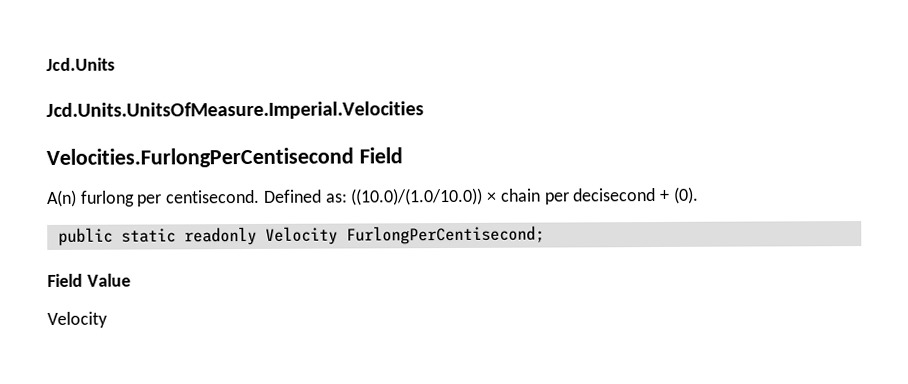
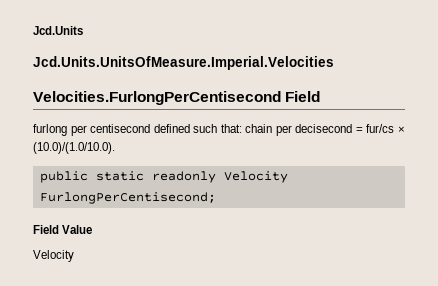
- A(n) furlong per centisecond. Defined as: ((10.0)/(1.0/10.0)) × chain per decisecond + (0).
+ furlong per centisecond defined such that: chain per decisecond = fur/cs × (10.0)/(1.0/10.0).

